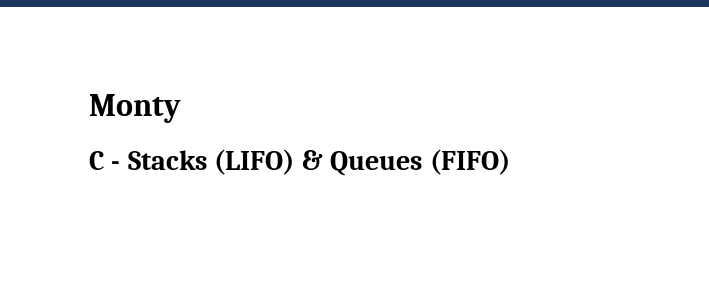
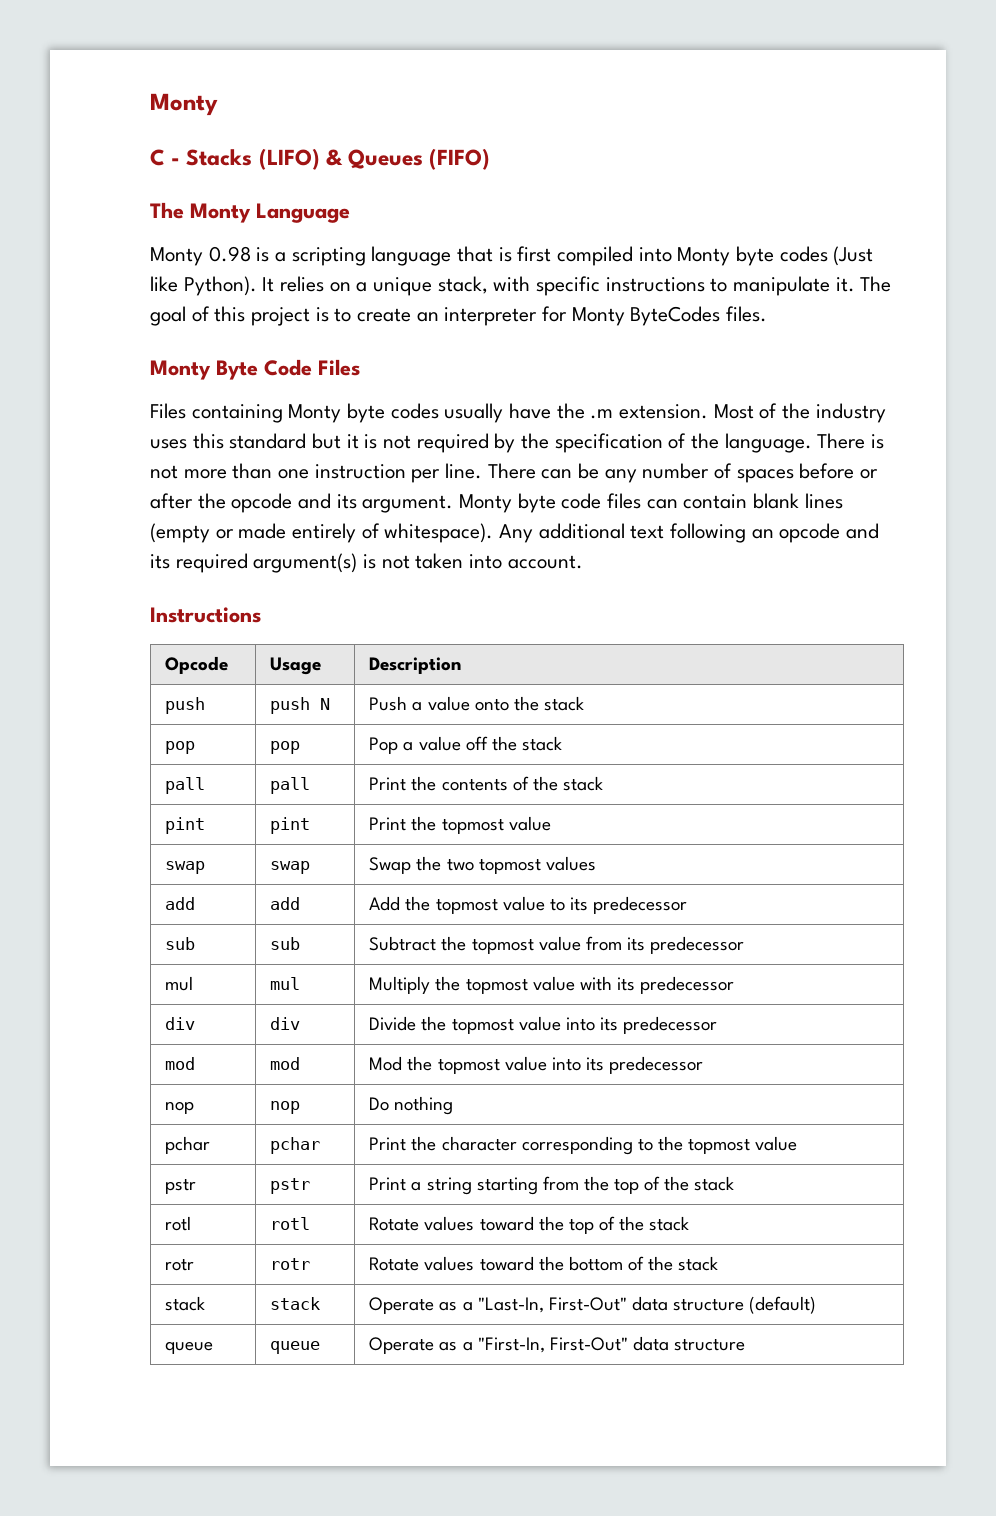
+ The Monty Language
+ Monty 0.98 is a scripting language that is first compiled into Monty byte codes (Just like Python). It relies on a unique stack, with specific instructions to manipulate it. The goal of this project is to create an interpreter for Monty ByteCodes files.
+ Monty Byte Code Files
+ Files containing Monty byte codes usually have the .m extension. Most of the industry uses this standard but it is not required by the specification of the language. There is not more than one instruction per line. There can be any number of spaces before or after the opcode and its argument. Monty byte code files can contain blank lines (empty or made entirely of whitespace). Any additional text following an opcode and its required argument(s) is not taken into account.
+ Instructions
+ Opcode | Usage | Description
+ push | push N | Push a value onto the stack
+ pop | pop | Pop a value off the stack
+ pall | pall | Print the contents of the stack
+ pint | pint | Print the topmost value
+ swap | swap | Swap the two topmost values
+ add | add | Add the topmost value to its predecessor
+ sub | sub | Subtract the topmost value from its predecessor
+ mul | mul | Multiply the topmost value with its predecessor
+ div | div | Divide the topmost value into its predecessor
+ mod | mod | Mod the topmost value into its predecessor
+ nop | nop | Do nothing
+ pchar | pchar | Print the character corresponding to the topmost value
+ pstr | pstr | Print a string starting from the top of the stack
+ rotl | rotl | Rotate values toward the top of the stack
+ rotr | rotr | Rotate values toward the bottom of the stack
+ stack | stack | Operate as a "Last-In, First-Out" data structure (default)
+ queue | queue | Operate as a "First-In, First-Out" data structure

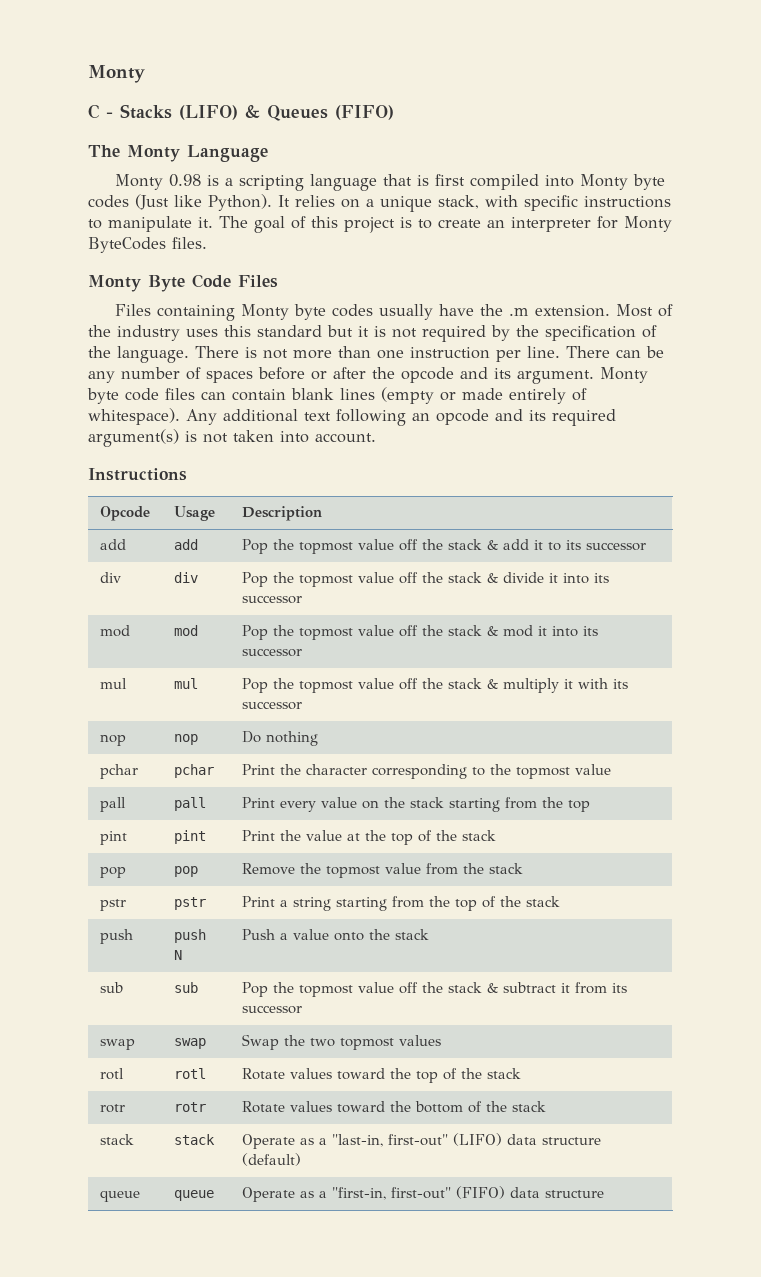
- push | push N | Push a value onto the stack
- pop | pop | Pop a value off the stack
- pall | pall | Print the contents of the stack
- pint | pint | Print the topmost value
- swap | swap | Swap the two topmost values
- add | add | Add the topmost value to its predecessor
- sub | sub | Subtract the topmost value from its predecessor
+ add | add | Pop the topmost value off the stack & add it to its successor
+ div | div | Pop the topmost value off the stack & divide it into its successor
+ mod | mod | Pop the topmost value off the stack & mod it into its successor
- mul | mul | Multiply the topmost value with its predecessor
- div | div | Divide the topmost value into its predecessor
- mod | mod | Mod the topmost value into its predecessor
+ mul | mul | Pop the topmost value off the stack & multiply it with its successor
+ pall | pall | Print every value on the stack starting from the top
+ pint | pint | Print the value at the top of the stack
+ pop | pop | Remove the topmost value from the stack
+ push | push N | Push a value onto the stack
+ sub | sub | Pop the topmost value off the stack & subtract it from its successor
+ swap | swap | Swap the two topmost values
- stack | stack | Operate as a "Last-In, First-Out" data structure (default)
+ stack | stack | Operate as a "last-in, first-out" (LIFO) data structure (default)
- queue | queue | Operate as a "First-In, First-Out" data structure
+ queue | queue | Operate as a "first-in, first-out" (FIFO) data structure

